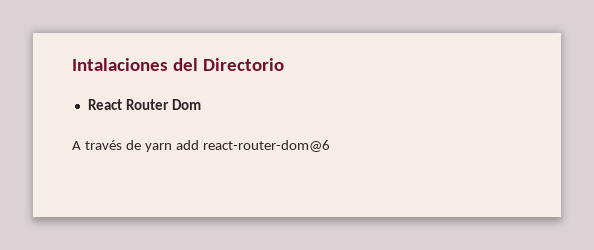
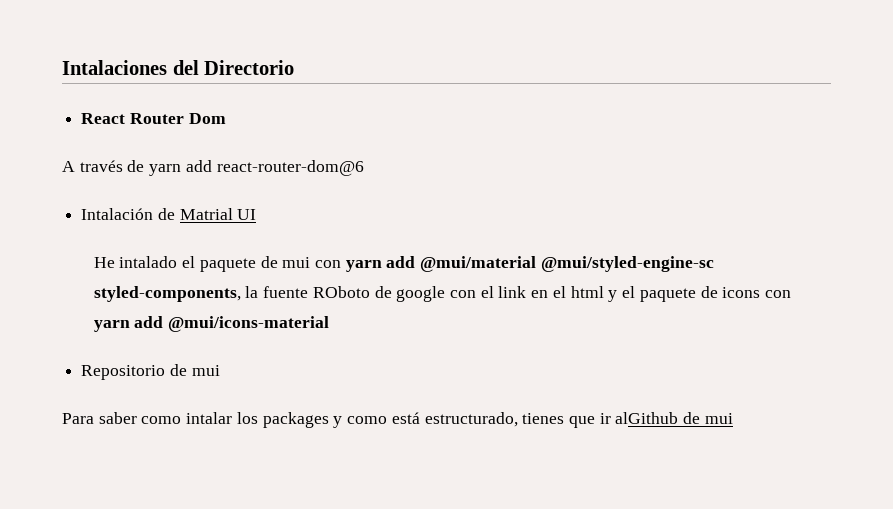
+ Intalación de Matrial UI
+ He intalado el paquete de mui con yarn add @mui/material @mui/styled-engine-sc styled-components, la fuente ROboto de google con el link en el html y el paquete de icons con yarn add @mui/icons-material
+ Repositorio de mui
+ Para saber como intalar los packages y como está estructurado, tienes que ir alGithub de mui

